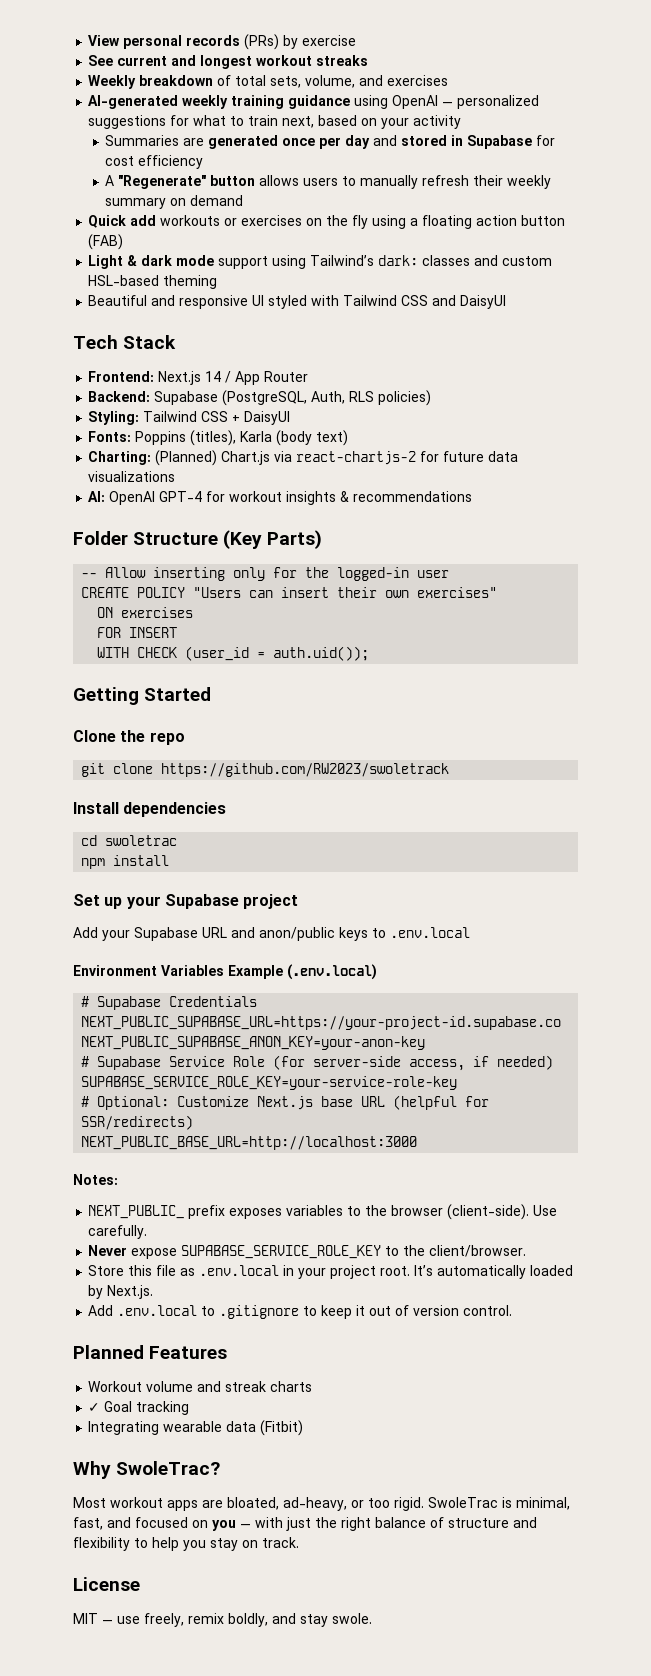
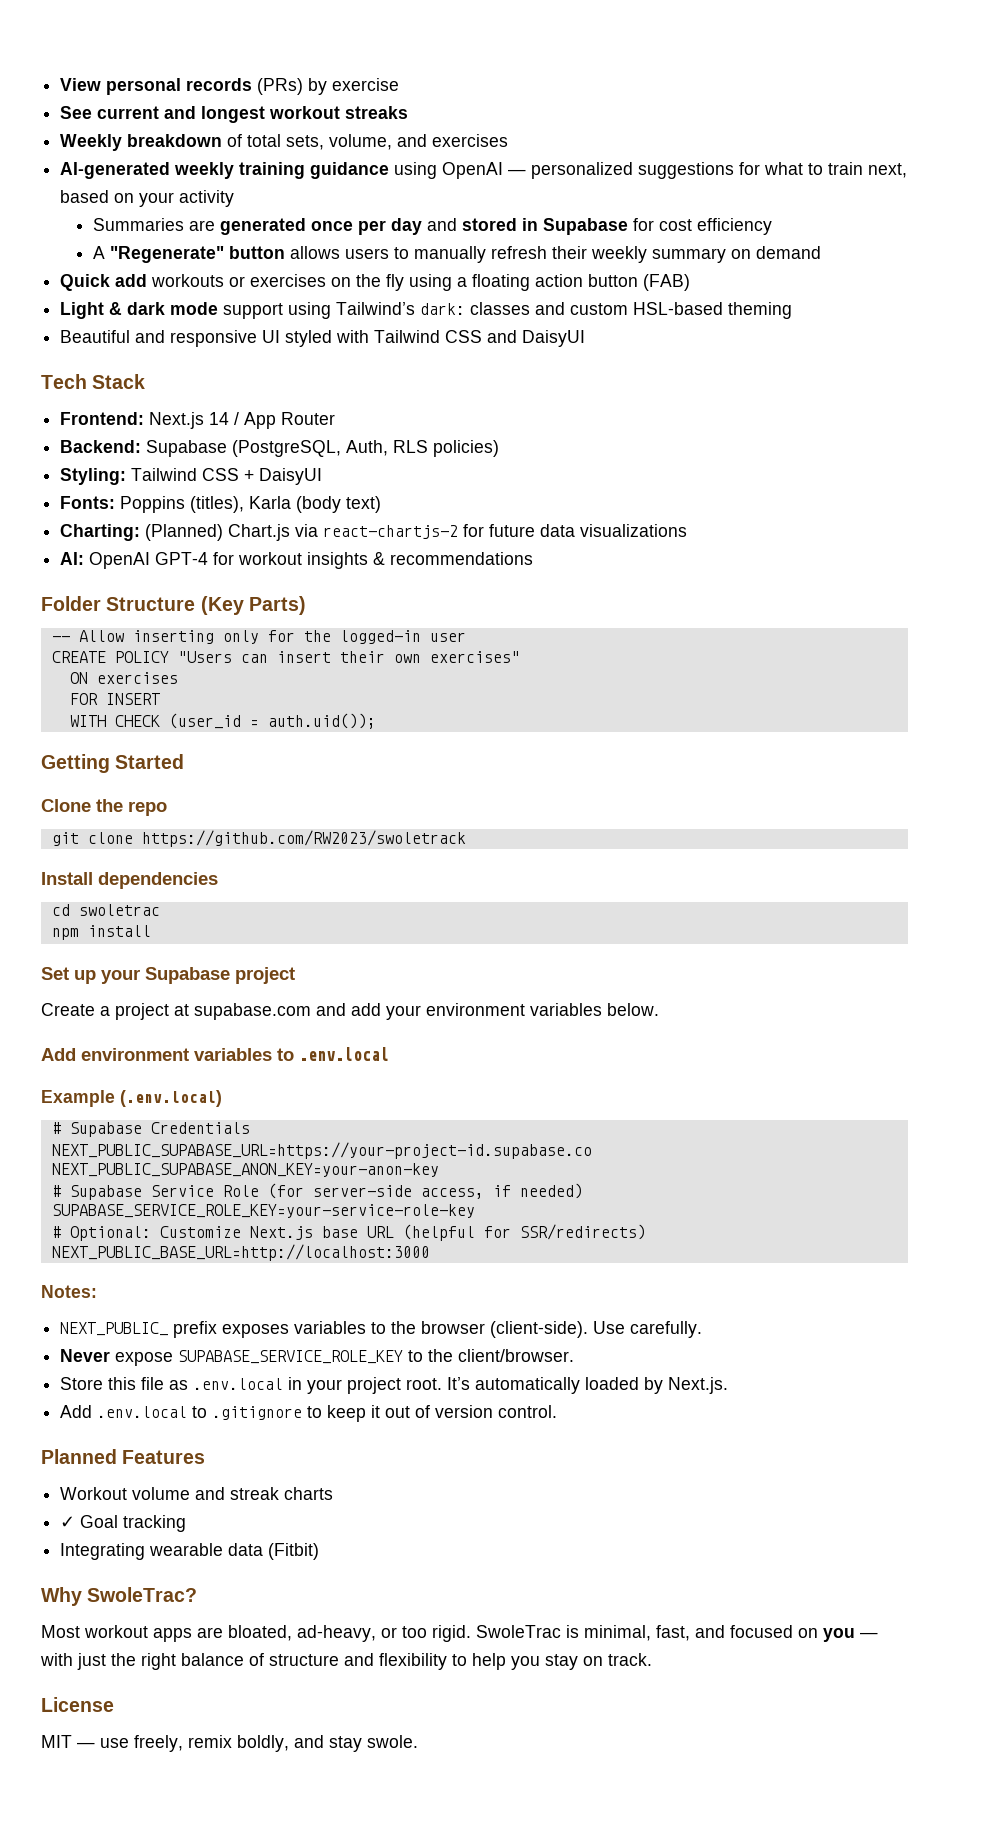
- Add your Supabase URL and anon/public keys to .env.local
+ Create a project at supabase.com and add your environment variables below.
+ Add environment variables to .env.local
- Environment Variables Example (.env.local)
+ Example (.env.local)

